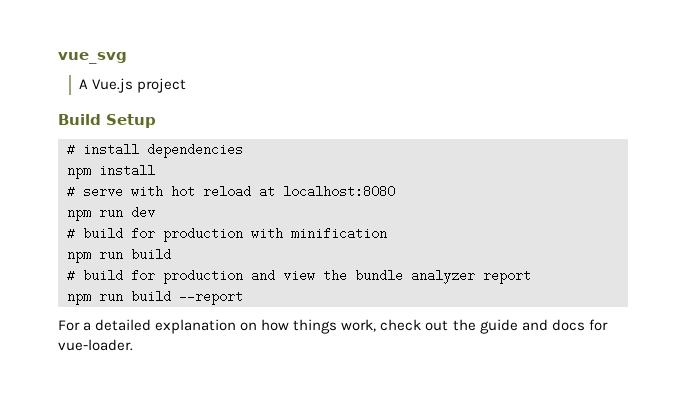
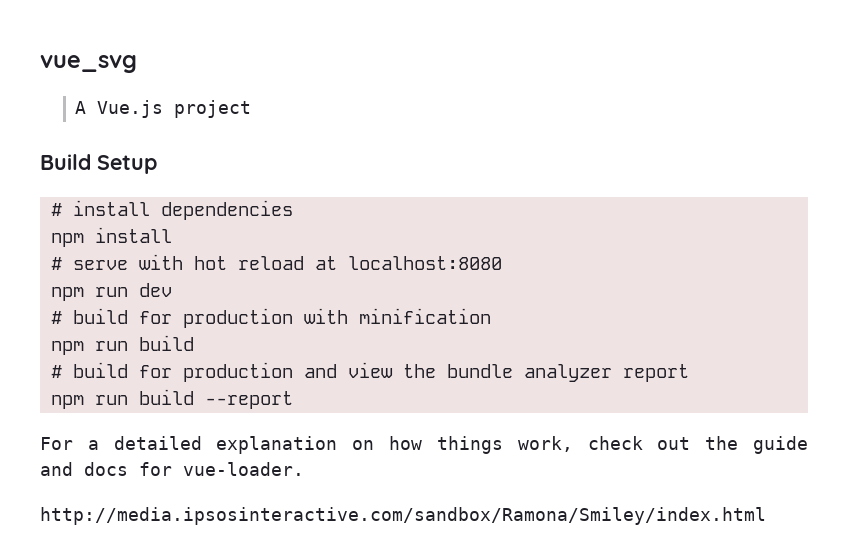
+ http://media.ipsosinteractive.com/sandbox/Ramona/Smiley/index.html

